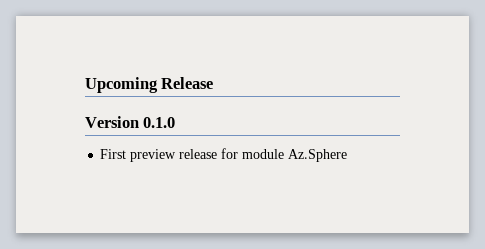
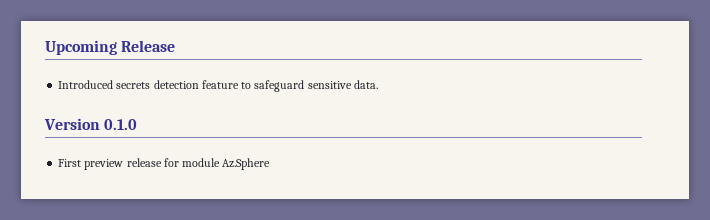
+ Introduced secrets detection feature to safeguard sensitive data.

